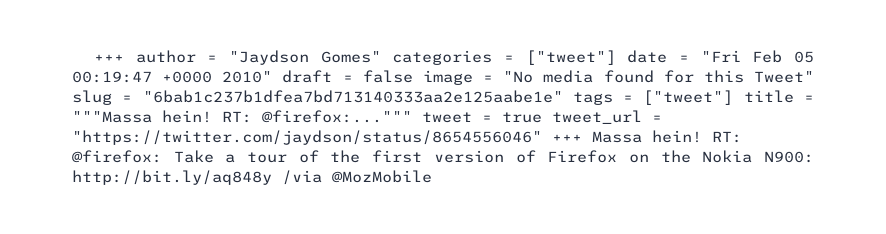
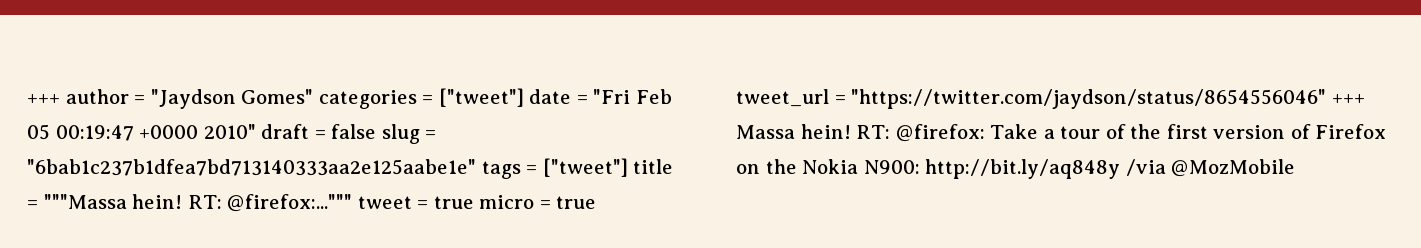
- +++ author = "Jaydson Gomes" categories = ["tweet"] date = "Fri Feb 05 00:19:47 +0000 2010" draft = false image = "No media found for this Tweet" slug = "6bab1c237b1dfea7bd713140333aa2e125aabe1e" tags = ["tweet"] title = """Massa hein!
+ +++ author = "Jaydson Gomes" categories = ["tweet"] date = "Fri Feb 05 00:19:47 +0000 2010" draft = false slug = "6bab1c237b1dfea7bd713140333aa2e125aabe1e" tags = ["tweet"] title = """Massa hein!
- RT: @firefox:...""" tweet = true tweet_url = "https://twitter.com/jaydson/status/8654556046" +++ Massa hein!
+ RT: @firefox:...""" tweet = true micro = true tweet_url = "https://twitter.com/jaydson/status/8654556046" +++ Massa hein!

